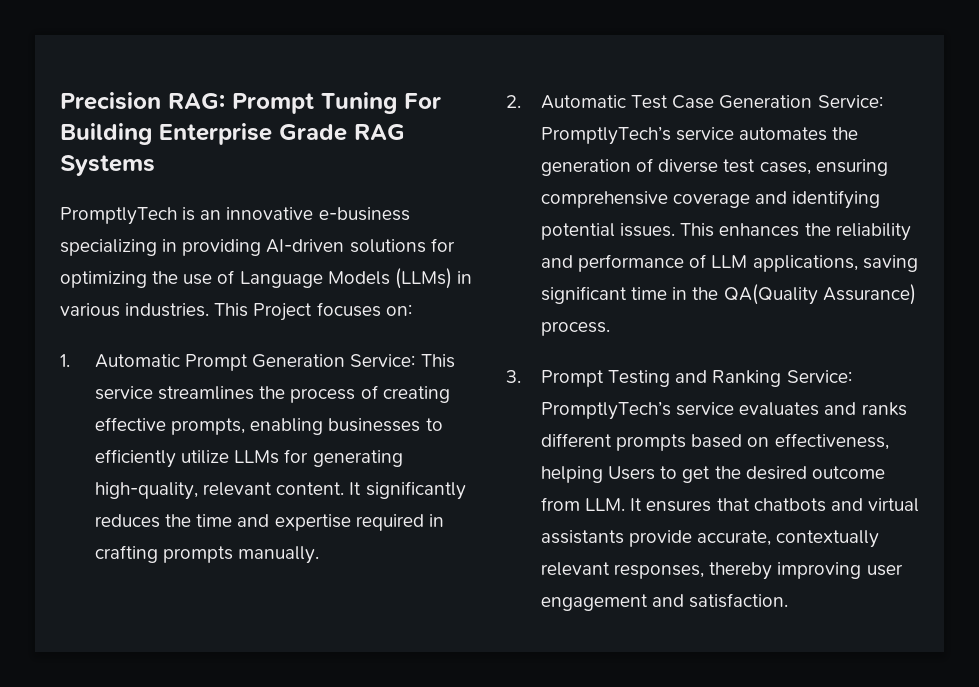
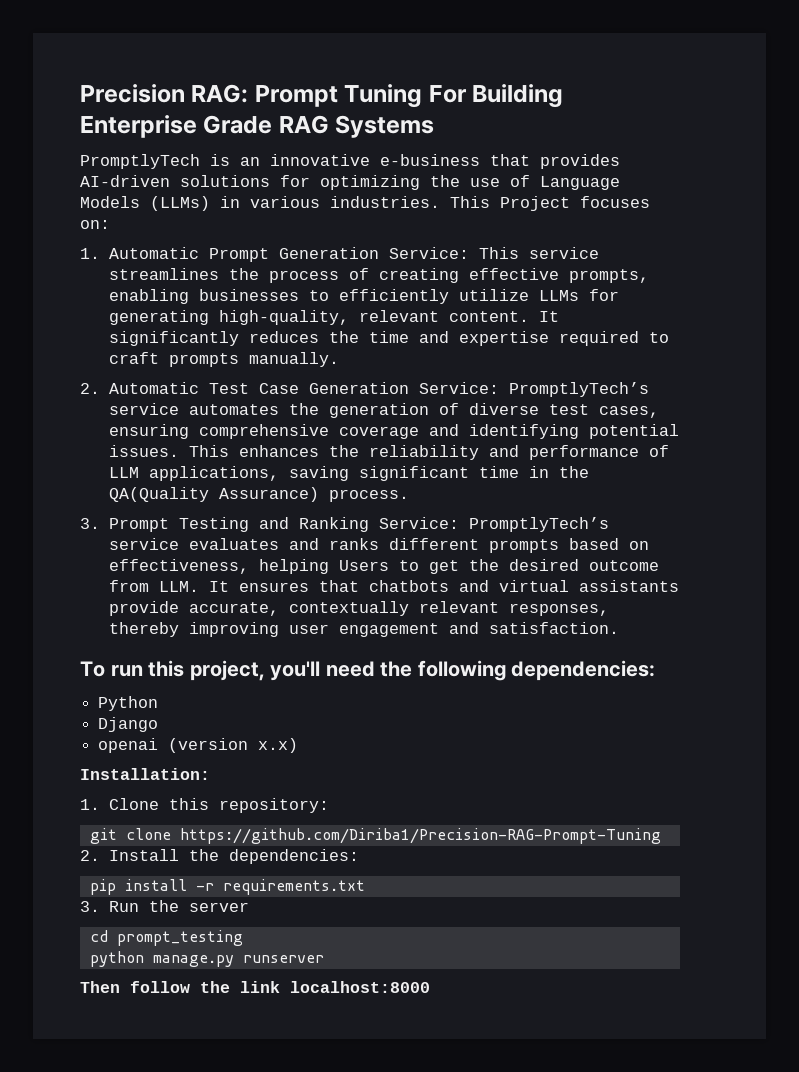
- PromptlyTech is an innovative e-business specializing in providing AI-driven solutions for optimizing the use of Language Models (LLMs) in various industries.
+ PromptlyTech is an innovative e-business that provides AI-driven solutions for optimizing the use of Language Models (LLMs) in various industries.
- It significantly reduces the time and expertise required in crafting prompts manually.
+ It significantly reduces the time and expertise required to craft prompts manually.
+ To run this project, you'll need the following dependencies:
+ Python
+ Django
+ openai (version x.x)
+ Installation:
+ 1. Clone this repository:
+ git clone https://github.com/Diriba1/Precision-RAG-Prompt-Tuning
+ 2. Install the dependencies:
+ pip install -r requirements.txt
+ 3. Run the server
+ cd prompt_testing
+ python manage.py runserver
+ Then follow the link localhost:8000

